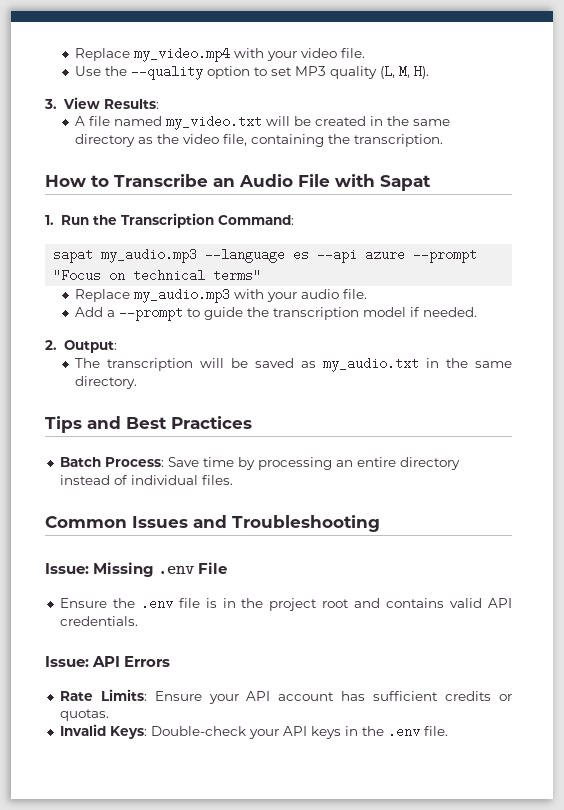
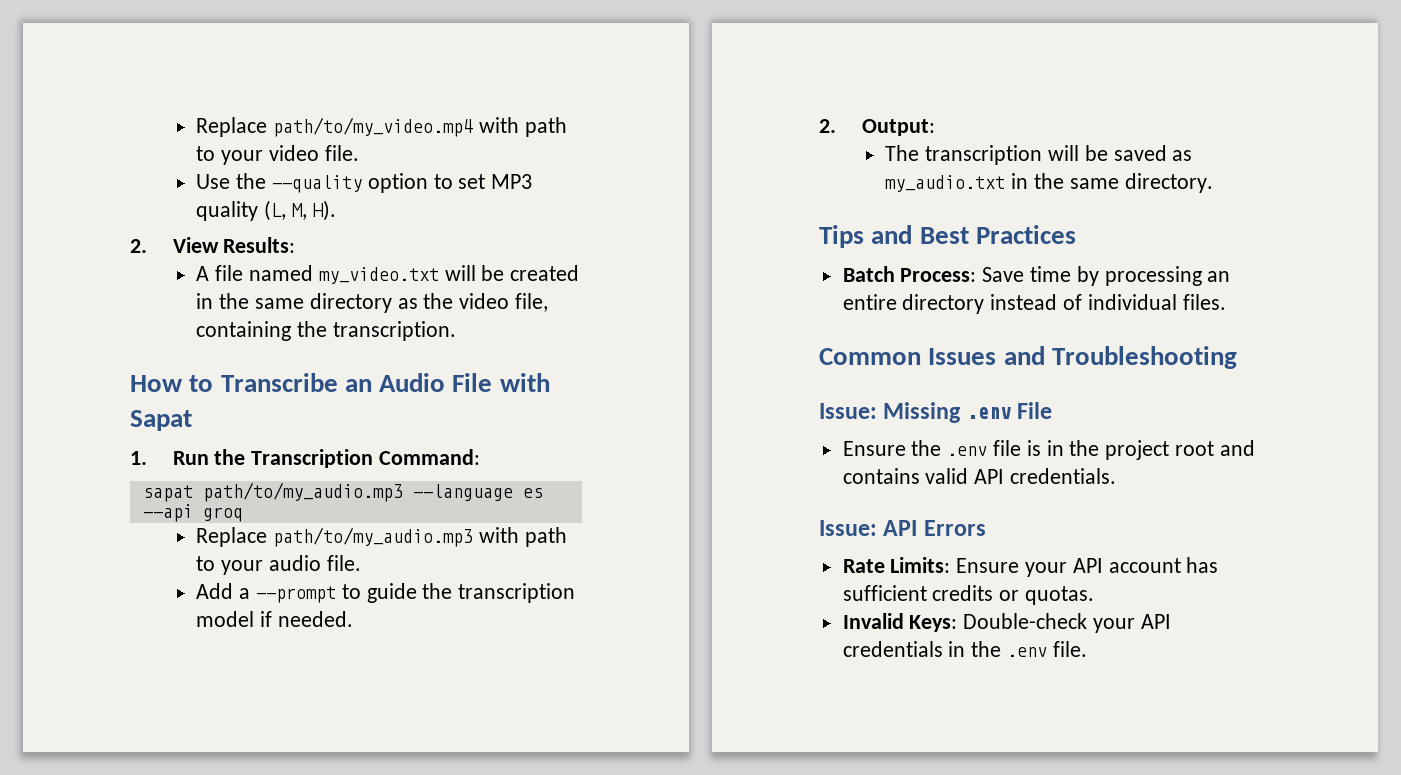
- Replace my_video.mp4 with your video file.
+ Replace path/to/my_video.mp4 with path to your video file.
- 3. View Results:
+ 2. View Results:
- sapat my_audio.mp3 --language es --api azure --prompt "Focus on technical terms"
- Replace my_audio.mp3 with your audio file.
+ sapat path/to/my_audio.mp3 --language es --api groq
+ Replace path/to/my_audio.mp3 with path to your audio file.
- Invalid Keys: Double-check your API keys in the .env file.
+ Invalid Keys: Double-check your API credentials in the .env file.

